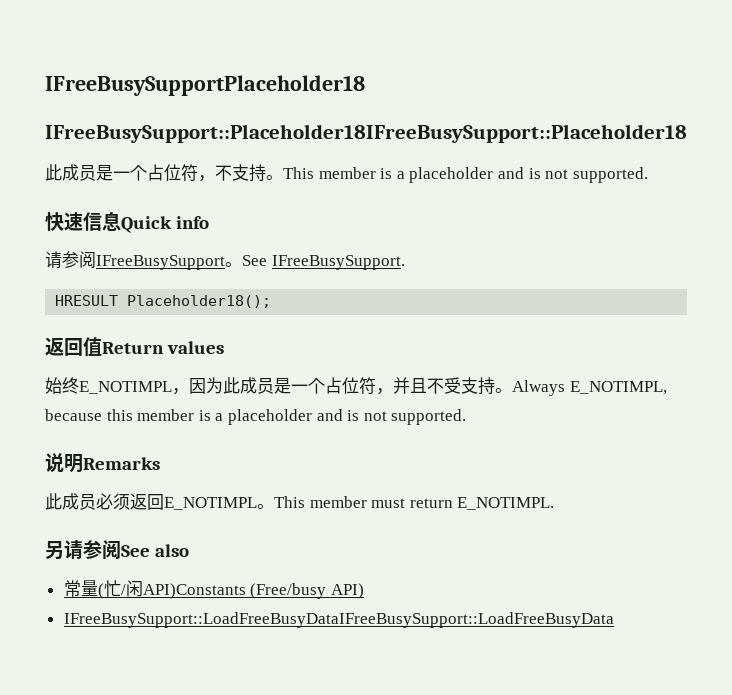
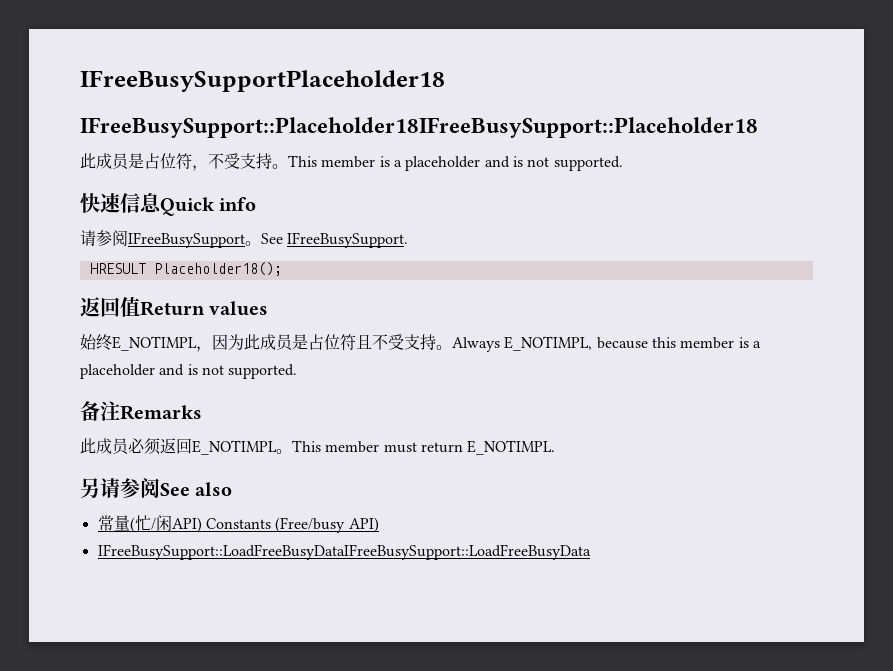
- 此成员是一个占位符，不支持。
+ 此成员是占位符，不受支持。
- 始终E_NOTIMPL，因为此成员是一个占位符，并且不受支持。
+ 始终E_NOTIMPL，因为此成员是占位符且不受支持。
- 说明Remarks
+ 备注Remarks
- 常量(忙/闲API)Constants (Free/busy API)
+ 常量(忙/闲API) Constants (Free/busy API)

